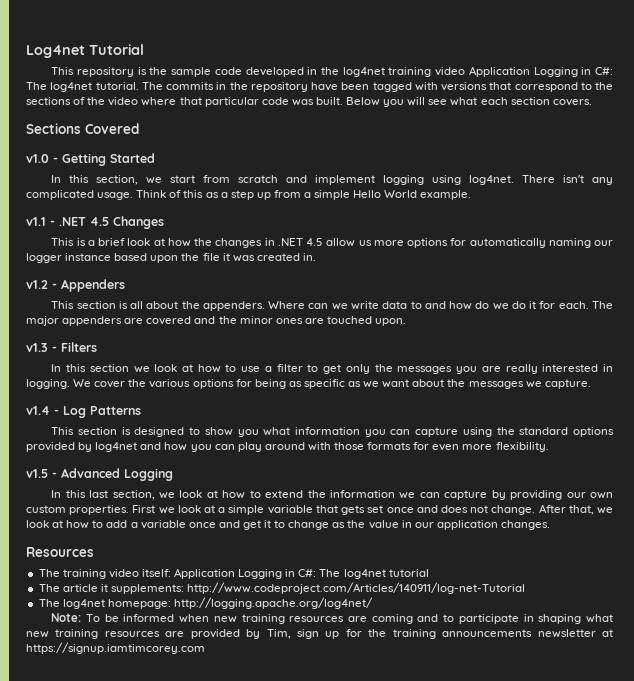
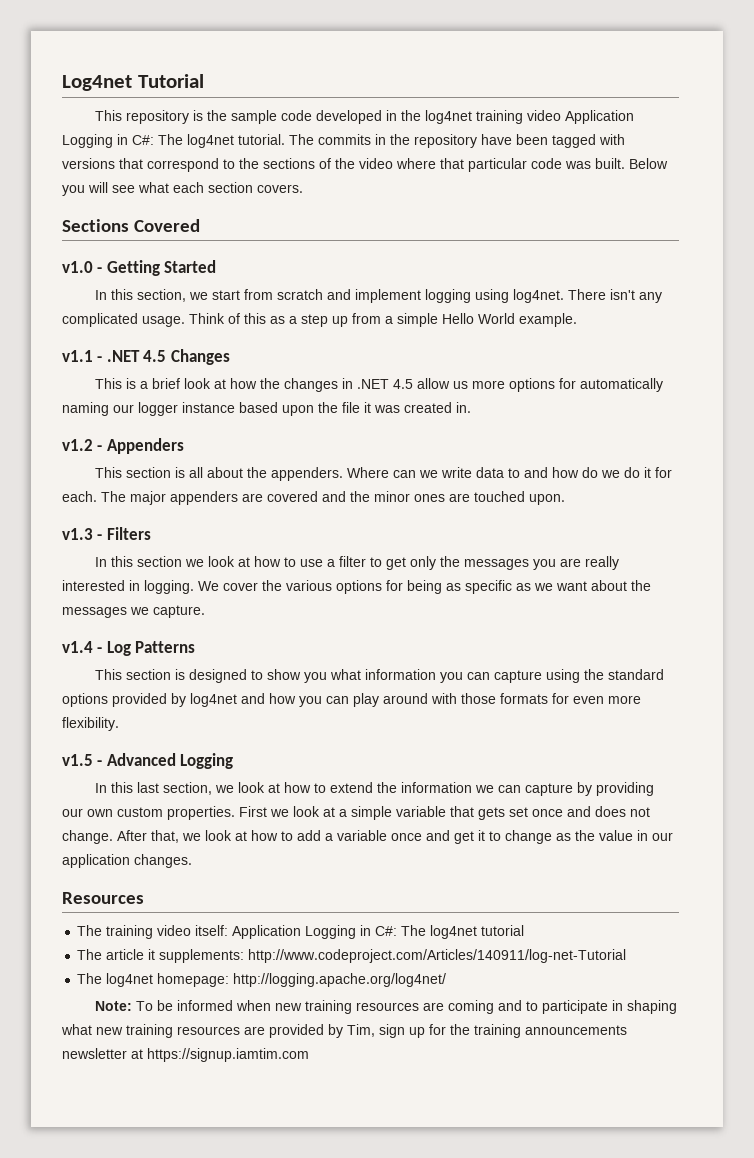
- Note: To be informed when new training resources are coming and to participate in shaping what new training resources are provided by Tim, sign up for the training announcements newsletter at https://signup.iamtimcorey.com
+ Note: To be informed when new training resources are coming and to participate in shaping what new training resources are provided by Tim, sign up for the training announcements newsletter at https://signup.iamtim.com

